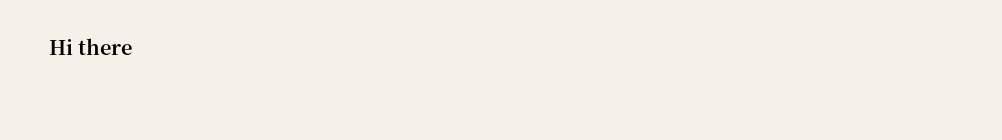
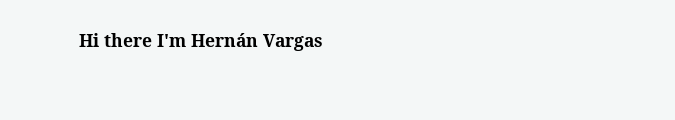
- Hi there
+ Hi there I'm Hernán Vargas

